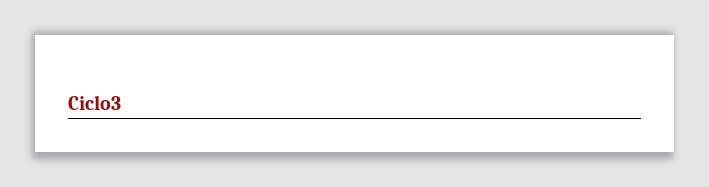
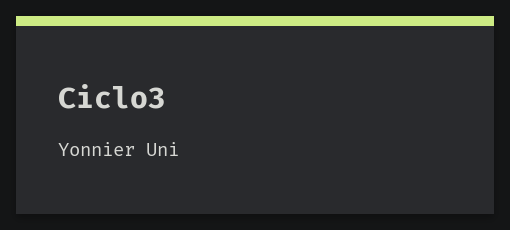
+ Yonnier Uni

